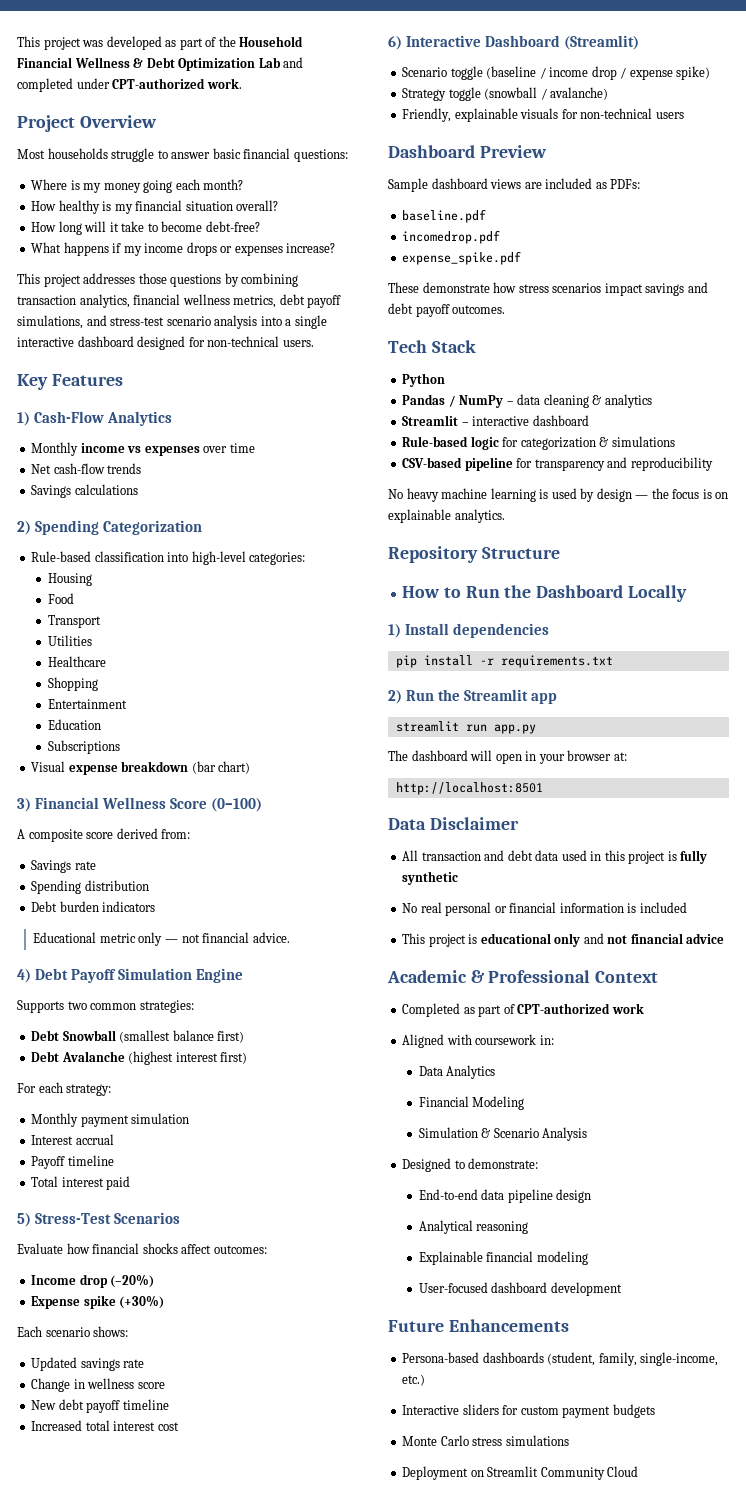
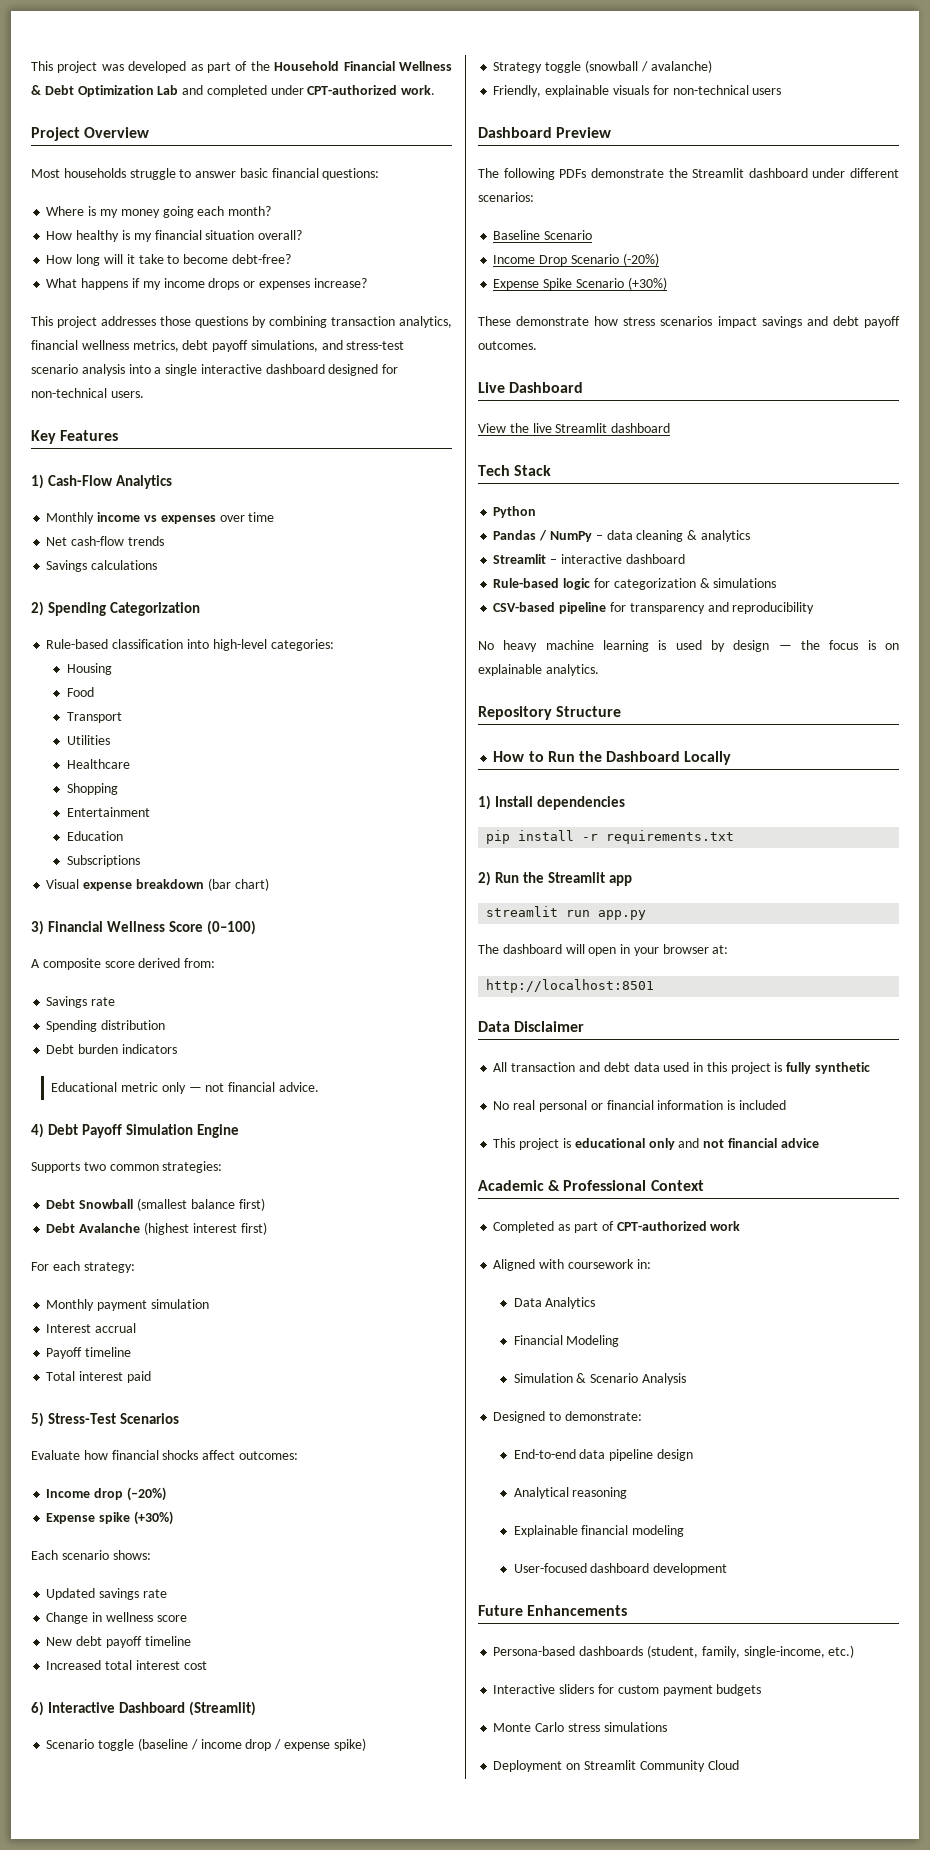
- Sample dashboard views are included as PDFs:
- baseline.pdf
- incomedrop.pdf
- expense_spike.pdf
+ The following PDFs demonstrate the Streamlit dashboard under different scenarios:
+ Baseline Scenario
+ Income Drop Scenario (-20%)
+ Expense Spike Scenario (+30%)
+ Live Dashboard
+ View the live Streamlit dashboard

